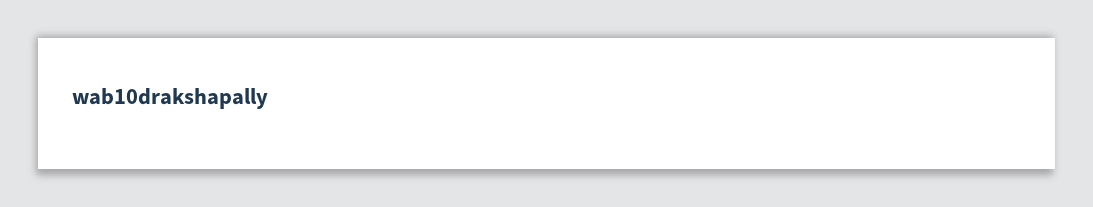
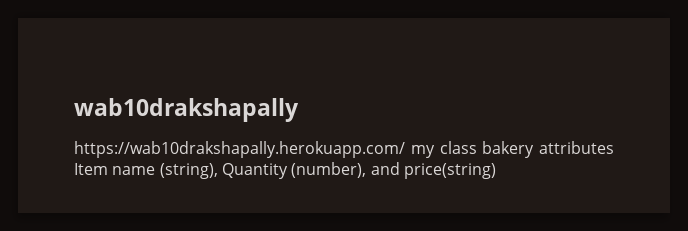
+ https://wab10drakshapally.herokuapp.com/ my class bakery attributes Item name (string), Quantity (number), and price(string)

